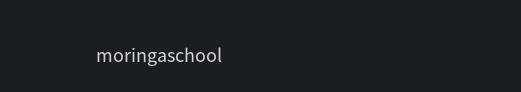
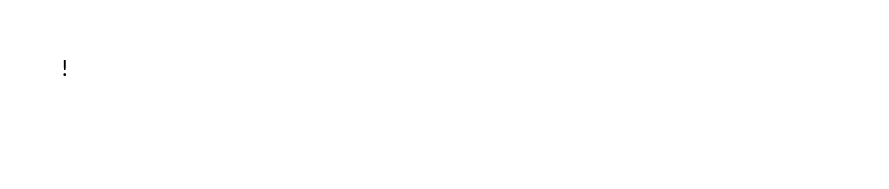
- moringaschool
+ !

